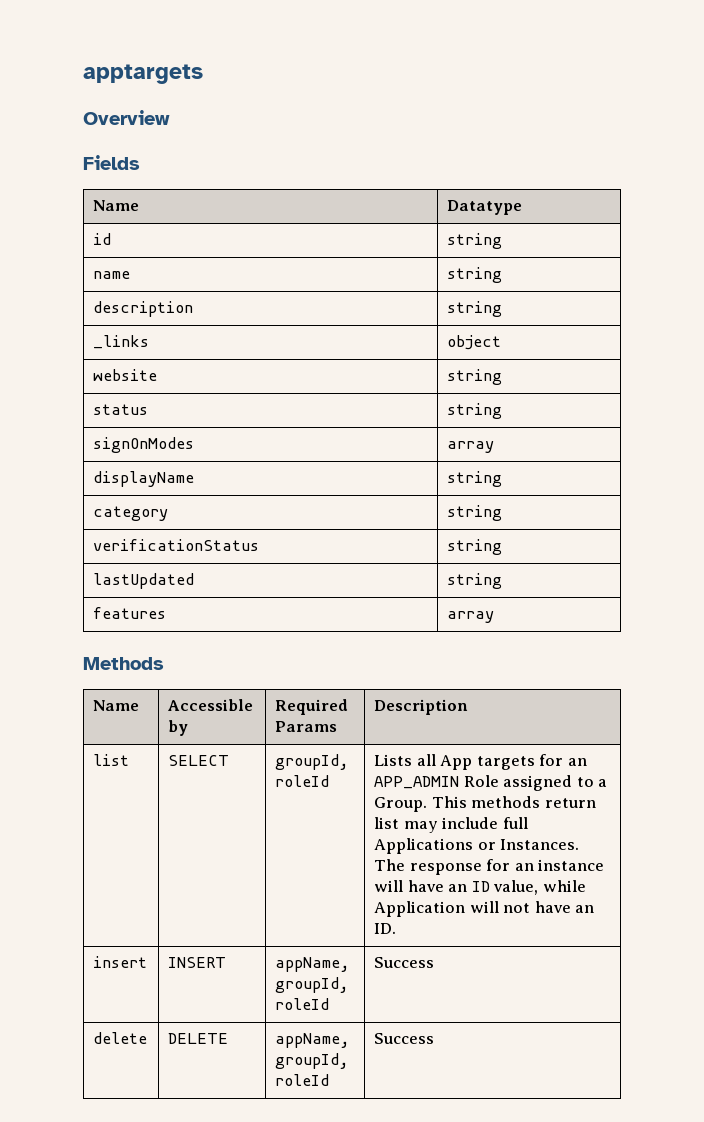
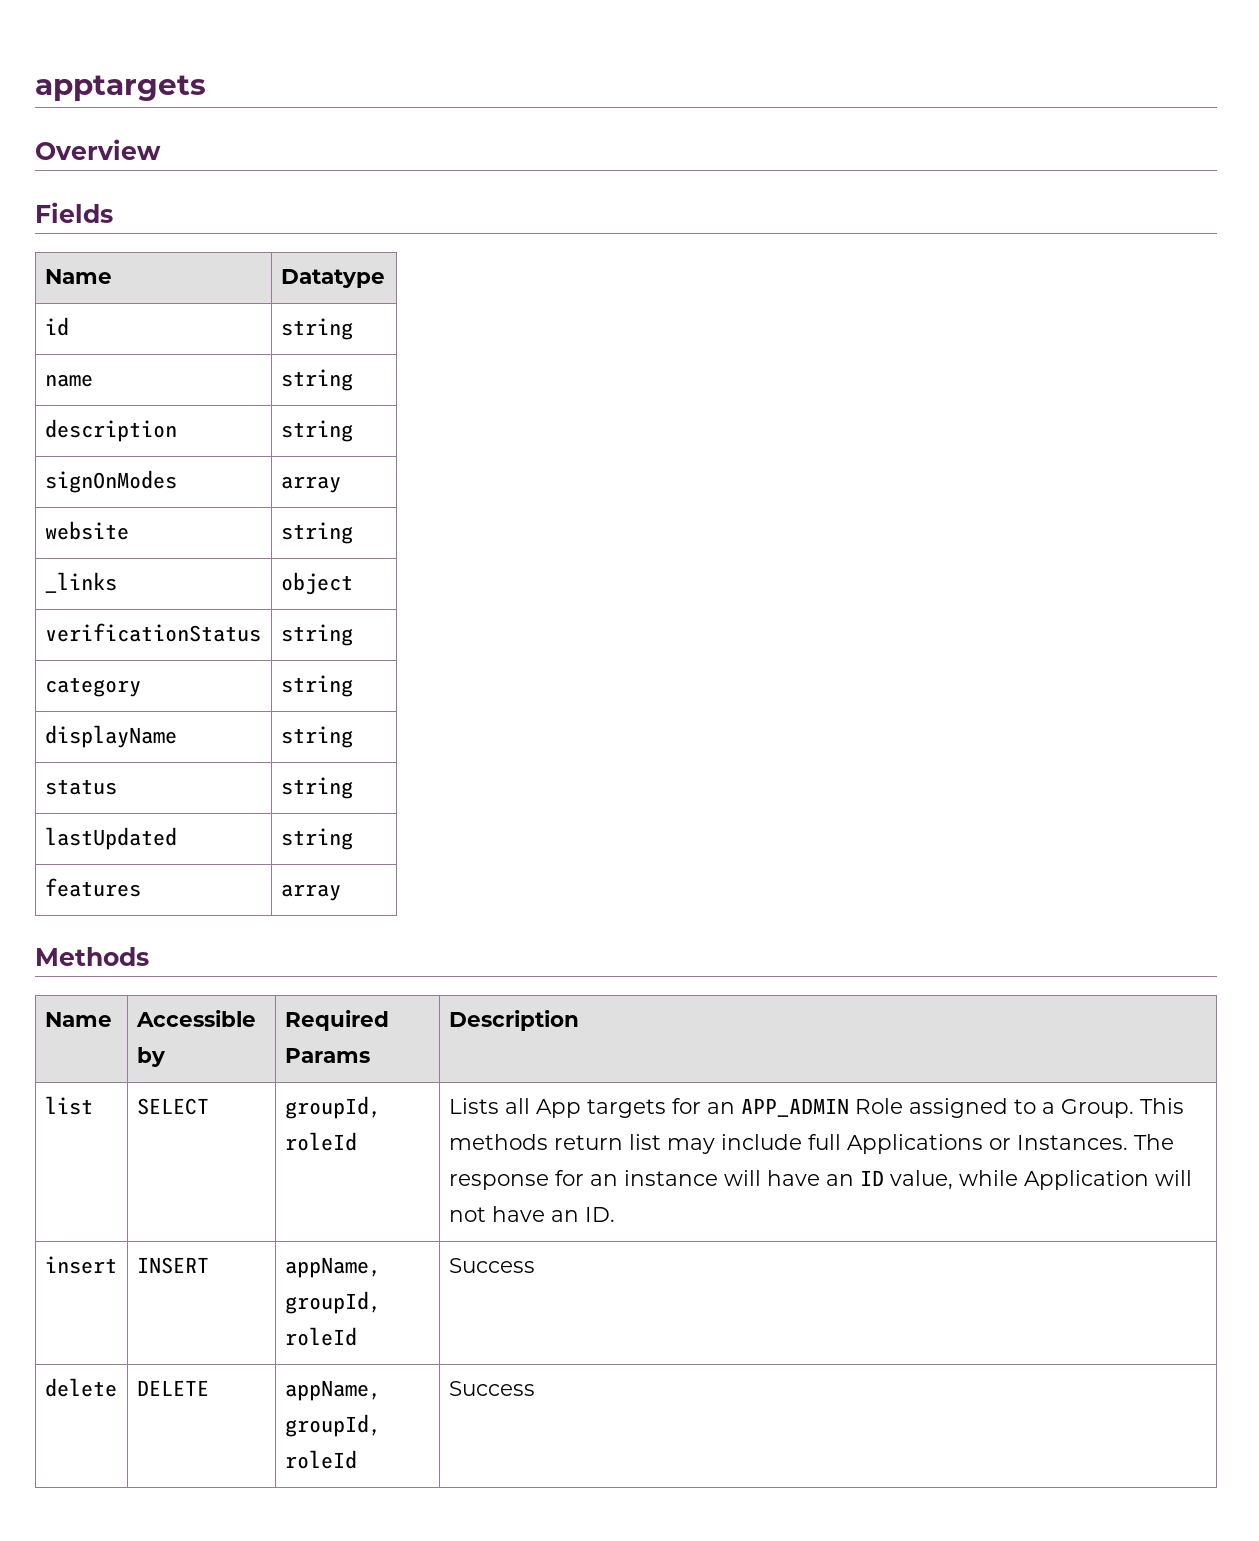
- _links | object
+ signOnModes | array
- status | string
- signOnModes | array
- displayName | string
+ _links | object
+ verificationStatus | string
- verificationStatus | string
+ displayName | string
+ status | string

